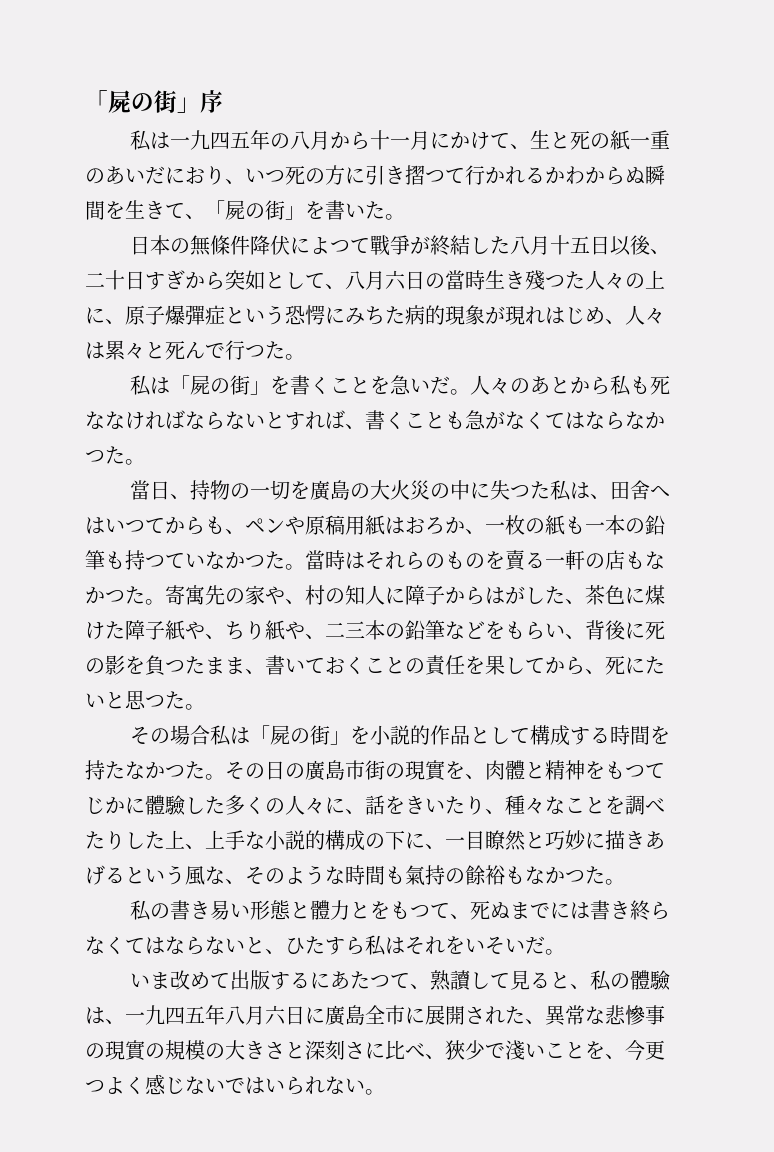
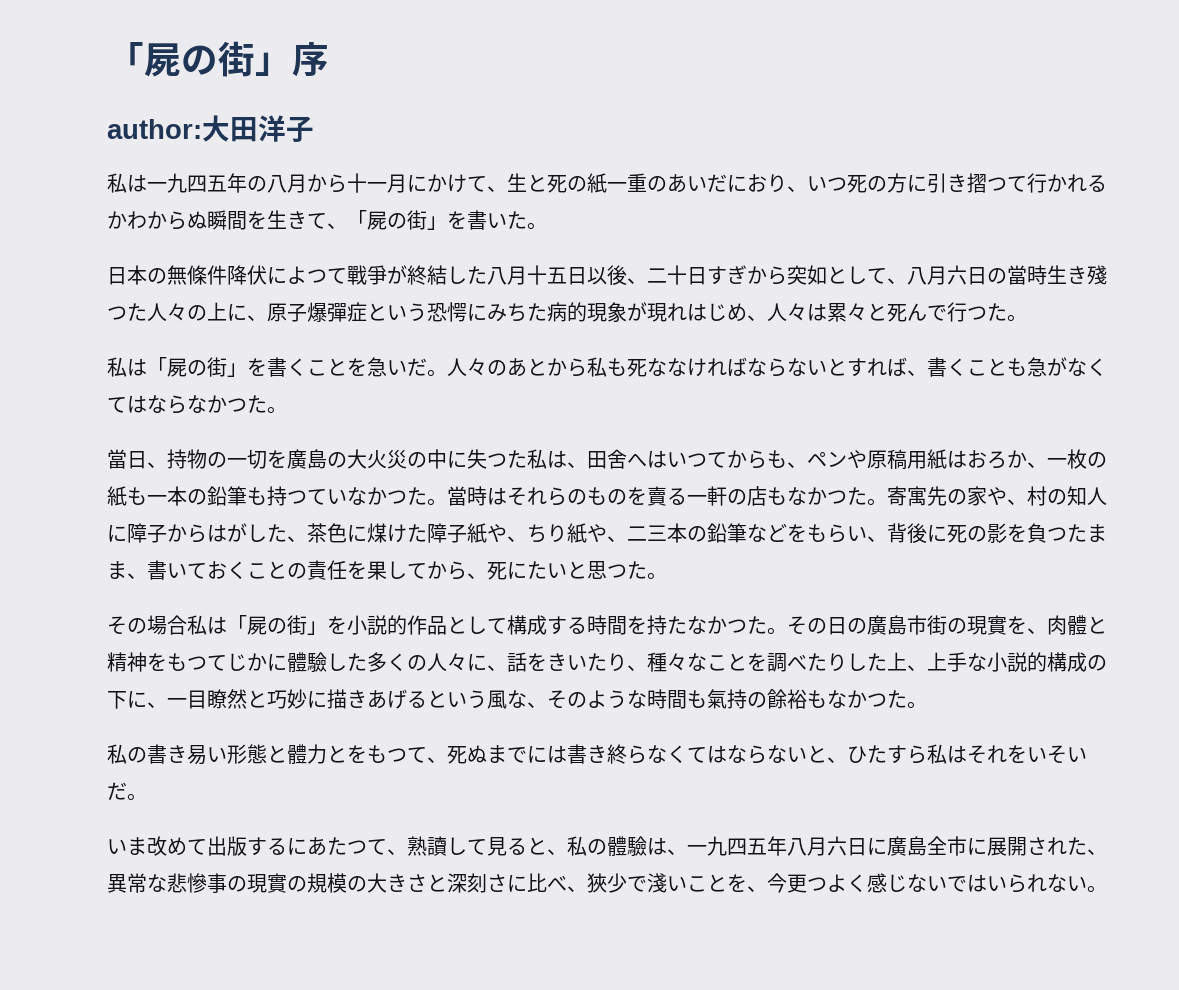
+ author:大田洋子

